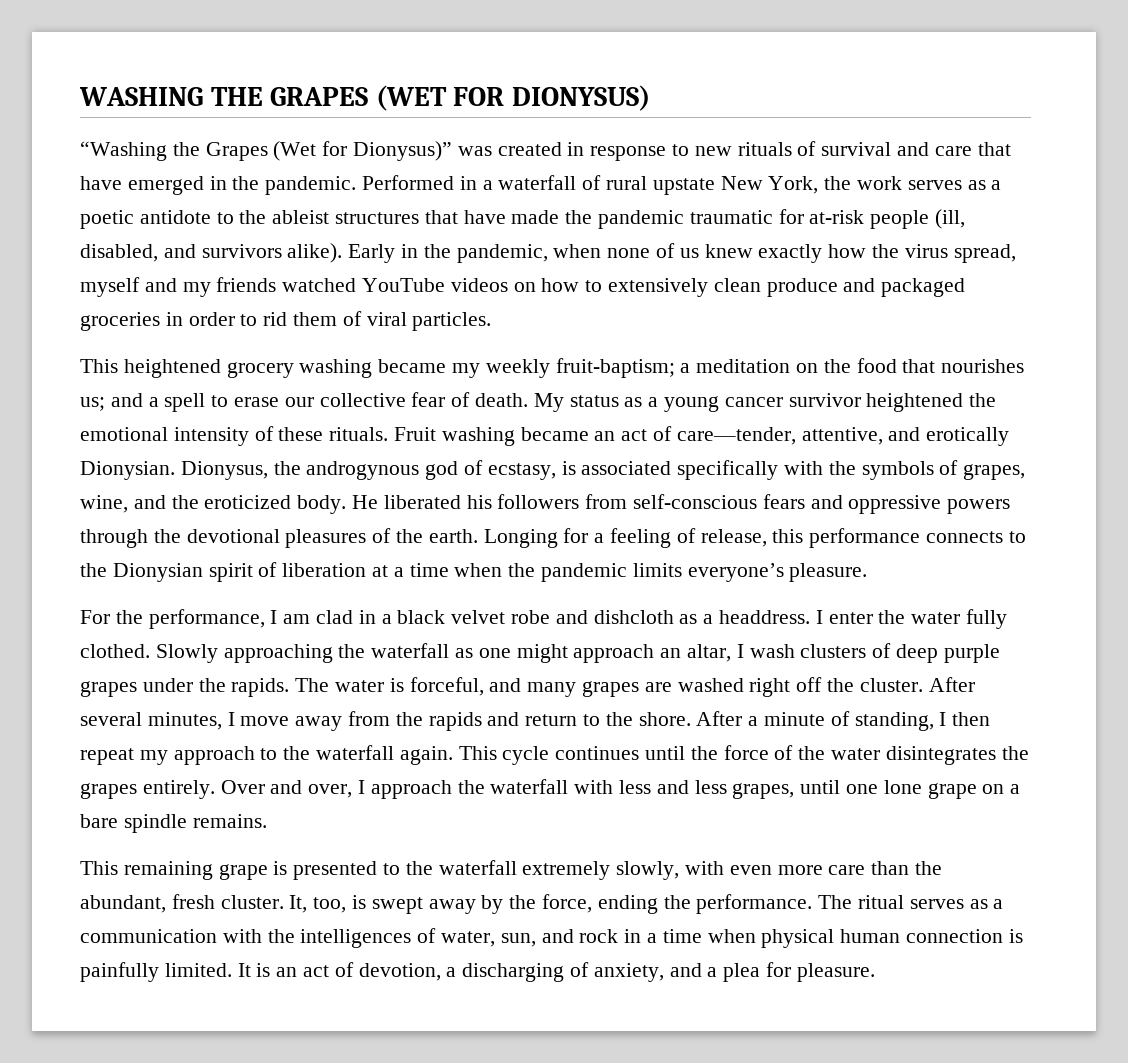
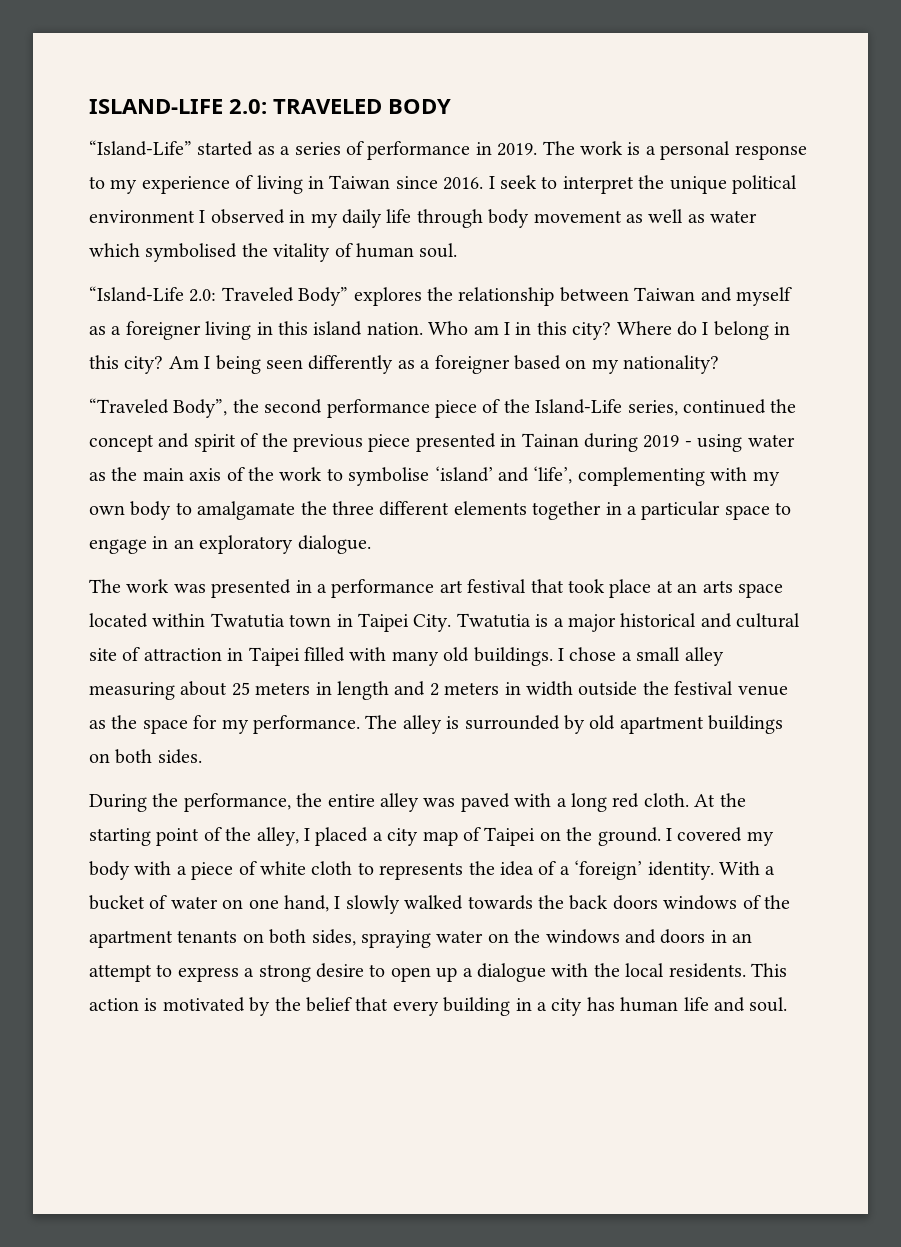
- WASHING THE GRAPES (WET FOR DIONYSUS)
- “Washing the Grapes (Wet for Dionysus)” was created in response to new rituals of survival and care that have emerged in the pandemic. Performed in a waterfall of rural upstate New York, the work serves as a poetic antidote to the ableist structures that have made the pandemic traumatic for at-risk people (ill, disabled, and survivors alike). Early in the pandemic, when none of us knew exactly how the virus spread, myself and my friends watched YouTube videos on how to extensively clean produce and packaged groceries in order to rid them of viral particles.
- This heightened grocery washing became my weekly fruit-baptism; a meditation on the food that nourishes us; and a spell to erase our collective fear of death. My status as a young cancer survivor heightened the emotional intensity of these rituals. Fruit washing became an act of care—tender, attentive, and erotically Dionysian. Dionysus, the androgynous god of ecstasy, is associated specifically with the symbols of grapes, wine, and the eroticized body. He liberated his followers from self-conscious fears and oppressive powers through the devotional pleasures of the earth. Longing for a feeling of release, this performance connects to the Dionysian spirit of liberation at a time when the pandemic limits everyone’s pleasure.
- For the performance, I am clad in a black velvet robe and dishcloth as a headdress. I enter the water fully clothed. Slowly approaching the waterfall as one might approach an altar, I wash clusters of deep purple grapes under the rapids. The water is forceful, and many grapes are washed right off the cluster. After several minutes, I move away from the rapids and return to the shore. After a minute of standing, I then repeat my approach to the waterfall again. This cycle continues until the force of the water disintegrates the grapes entirely. Over and over, I approach the waterfall with less and less grapes, until one lone grape on a bare spindle remains.
- This remaining grape is presented to the waterfall extremely slowly, with even more care than the abundant, fresh cluster. It, too, is swept away by the force, ending the performance. The ritual serves as a communication with the intelligences of water, sun, and rock in a time when physical human connection is painfully limited. It is an act of devotion, a discharging of anxiety, and a plea for pleasure.
+ ISLAND-LIFE 2.0: TRAVELED BODY
+ “Island-Life” started as a series of performance in 2019. The work is a personal response to my experience of living in Taiwan since 2016. I seek to interpret the unique political environment I observed in my daily life through body movement as well as water which symbolised the vitality of human soul.
+ “Island-Life 2.0: Traveled Body” explores the relationship between Taiwan and myself as a foreigner living in this island nation. Who am I in this city? Where do I belong in this city? Am I being seen differently as a foreigner based on my nationality?
+ “Traveled Body”, the second performance piece of the Island-Life series, continued the concept and spirit of the previous piece presented in Tainan during 2019 - using water as the main axis of the work to symbolise ‘island’ and ‘life’, complementing with my own body to amalgamate the three different elements together in a particular space to engage in an exploratory dialogue.
+ The work was presented in a performance art festival that took place at an arts space located within Twatutia town in Taipei City. Twatutia is a major historical and cultural site of attraction in Taipei filled with many old buildings. I chose a small alley measuring about 25 meters in length and 2 meters in width outside the festival venue as the space for my performance. The alley is surrounded by old apartment buildings on both sides.
+ During the performance, the entire alley was paved with a long red cloth. At the starting point of the alley, I placed a city map of Taipei on the ground. I covered my body with a piece of white cloth to represents the idea of a ‘foreign’ identity. With a bucket of water on one hand, I slowly walked towards the back doors windows of the apartment tenants on both sides, spraying water on the windows and doors in an attempt to express a strong desire to open up a dialogue with the local residents. This action is motivated by the belief that every building in a city has human life and soul.

